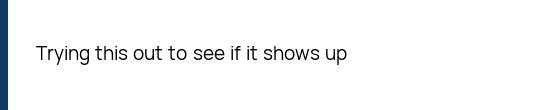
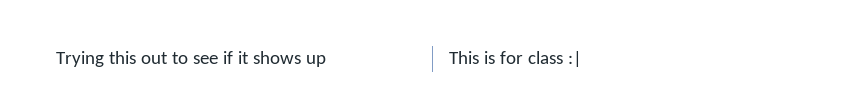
+ This is for class :|

